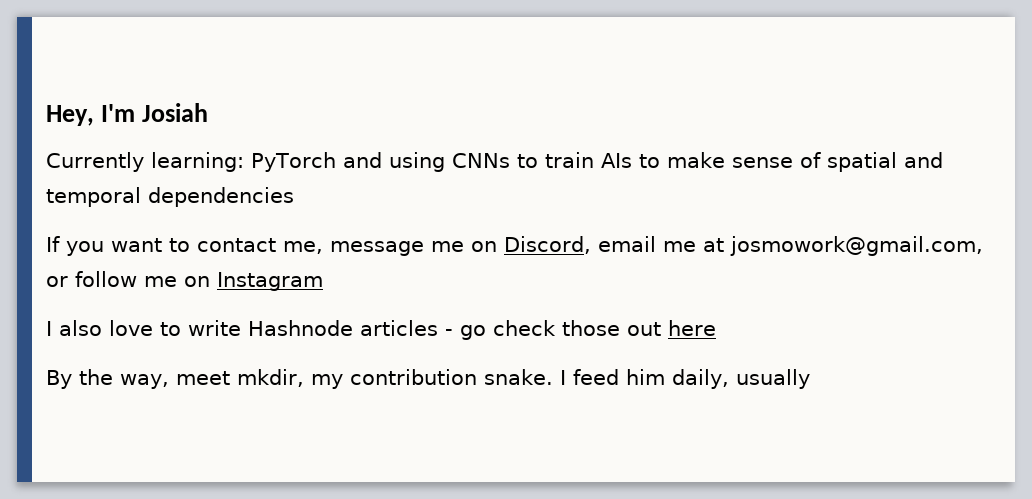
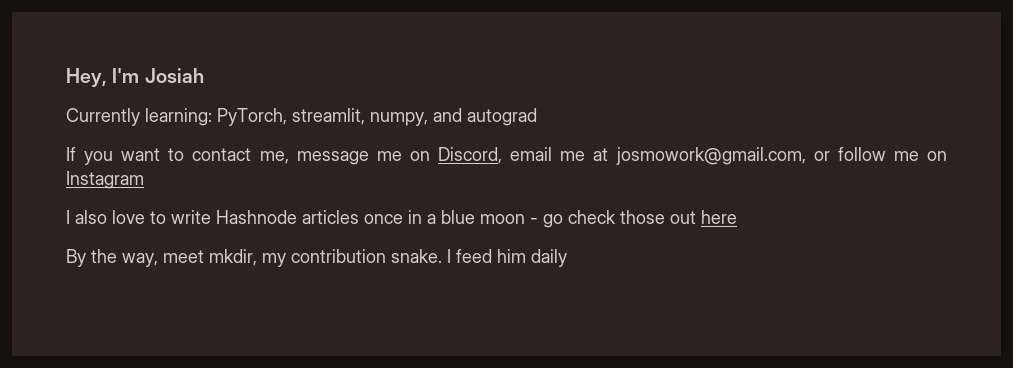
- Currently learning: PyTorch and using CNNs to train AIs to make sense of spatial and temporal dependencies
+ Currently learning: PyTorch, streamlit, numpy, and autograd
- I also love to write Hashnode articles - go check those out here
+ I also love to write Hashnode articles once in a blue moon - go check those out here
- I feed him daily, usually
+ I feed him daily

